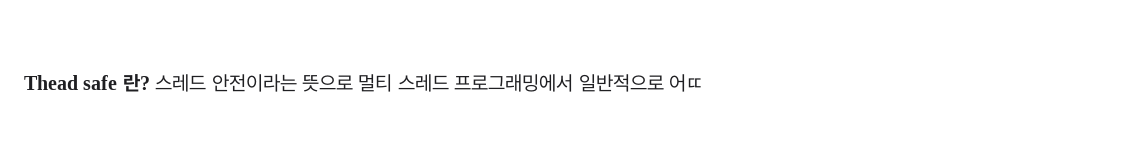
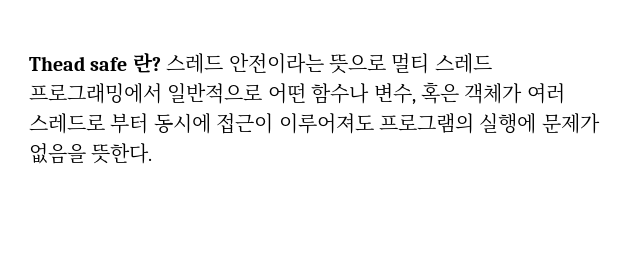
- 스레드 안전이라는 뜻으로 멀티 스레드 프로그래밍에서 일반적으로 어ㄸ
+ 스레드 안전이라는 뜻으로 멀티 스레드 프로그래밍에서 일반적으로 어떤 함수나 변수, 혹은 객체가 여러 스레드로 부터 동시에 접근이 이루어져도 프로그램의 실행에 문제가 없음을 뜻한다.

